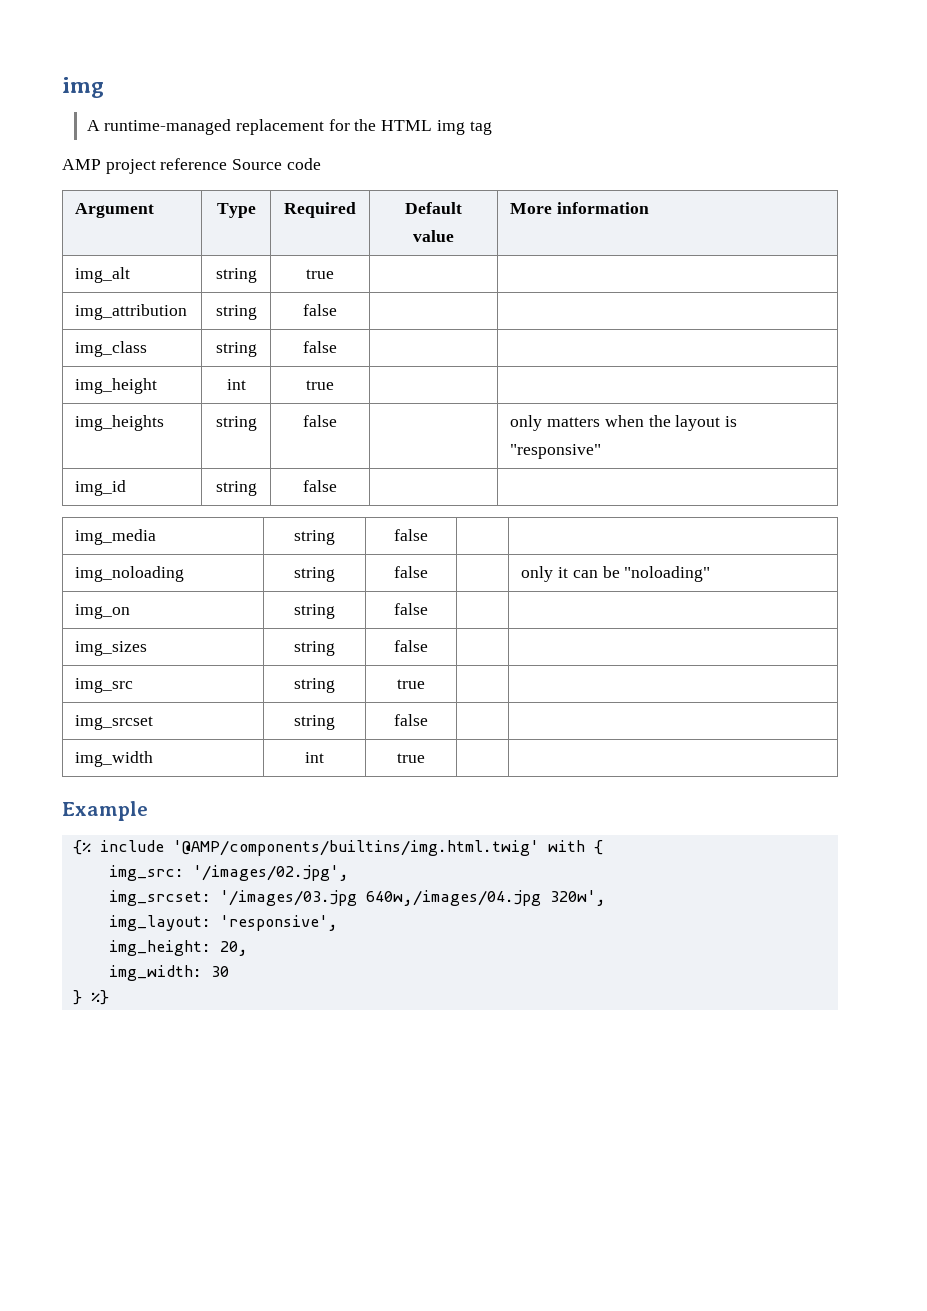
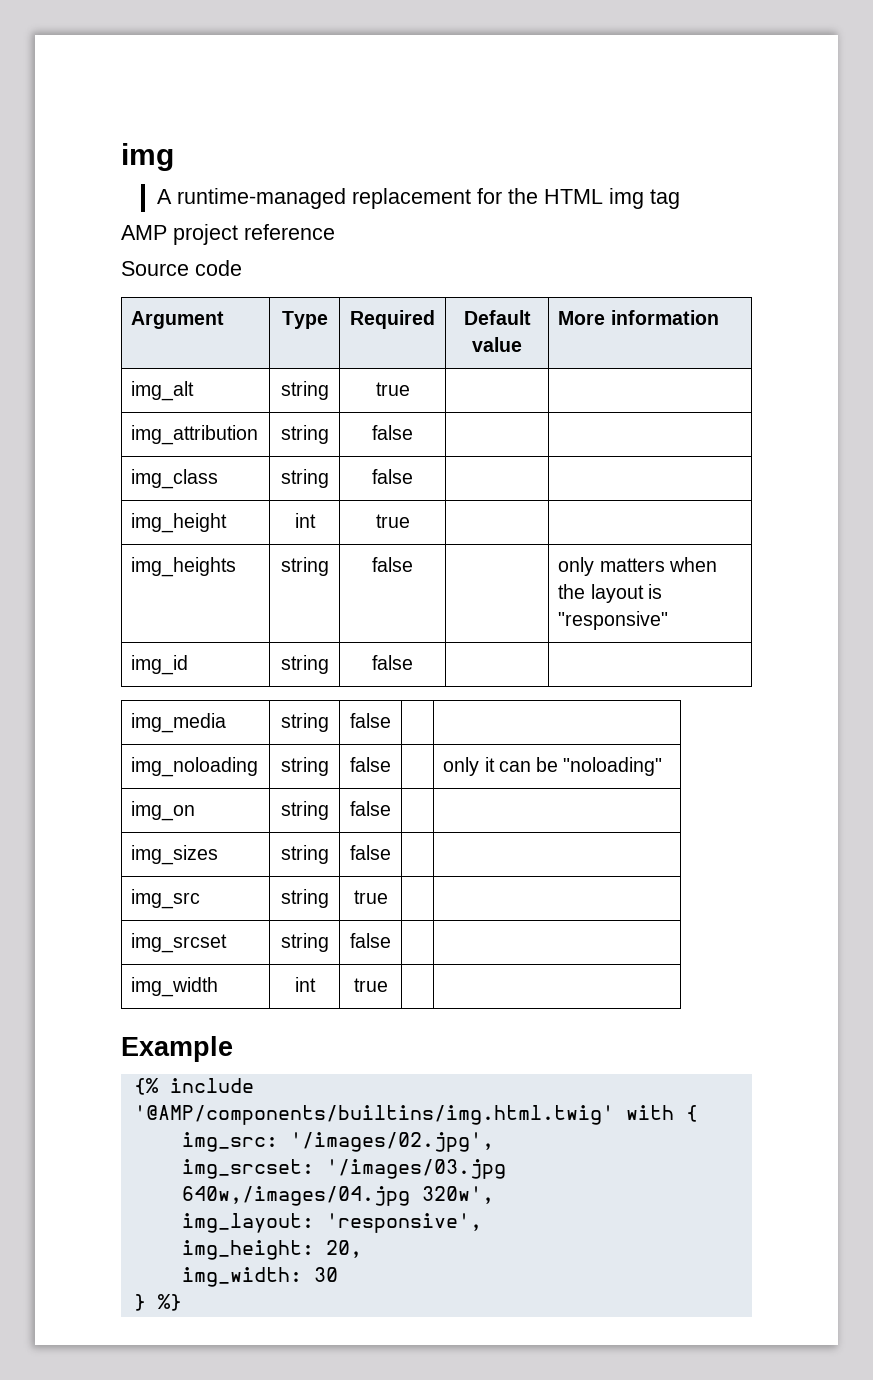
- AMP project reference Source code
+ AMP project reference
+ Source code

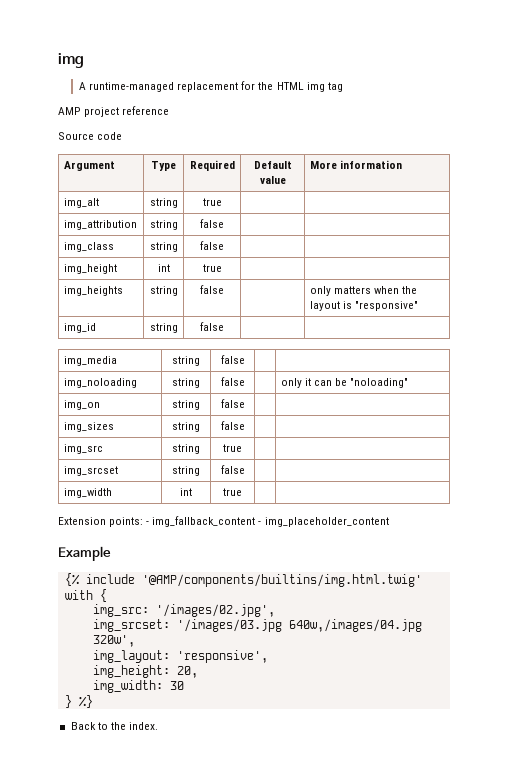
+ Extension points: - img_fallback_content - img_placeholder_content
+ Back to the index.

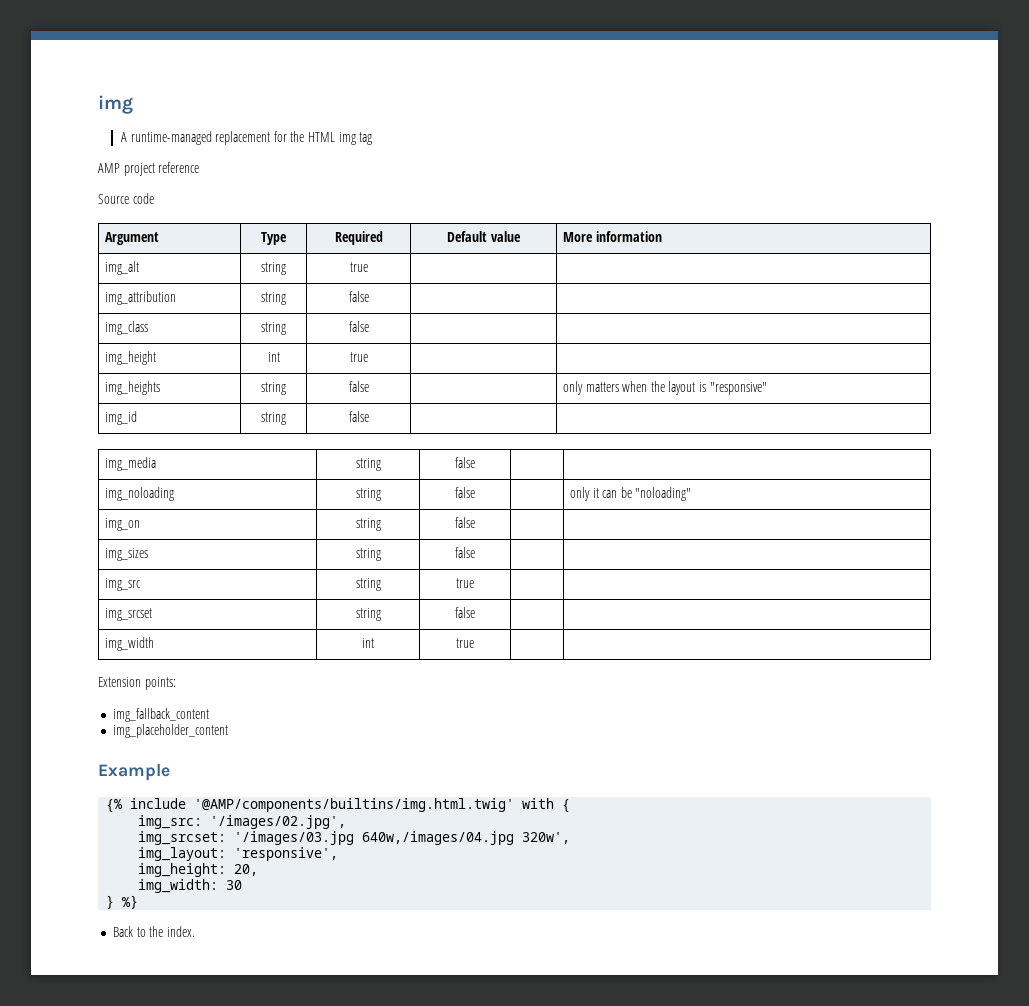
- Extension points: - img_fallback_content - img_placeholder_content
+ Extension points:
+ img_fallback_content
+ img_placeholder_content

